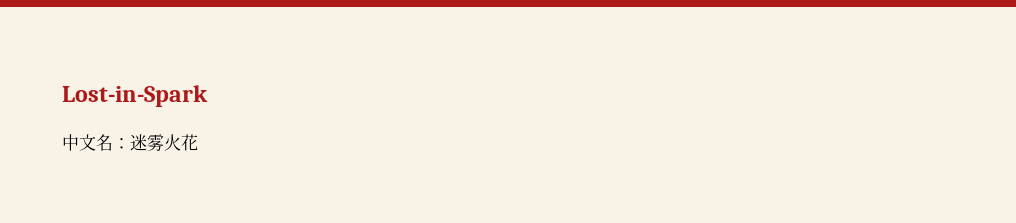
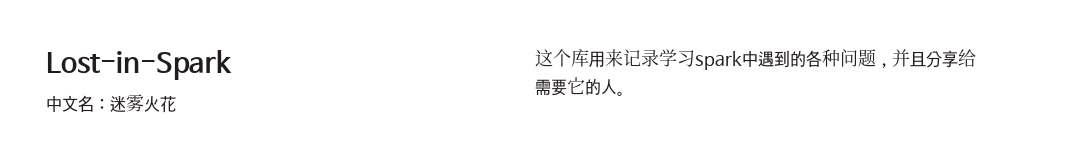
+ 这个库用来记录学习spark中遇到的各种问题，并且分享给需要它的人。

